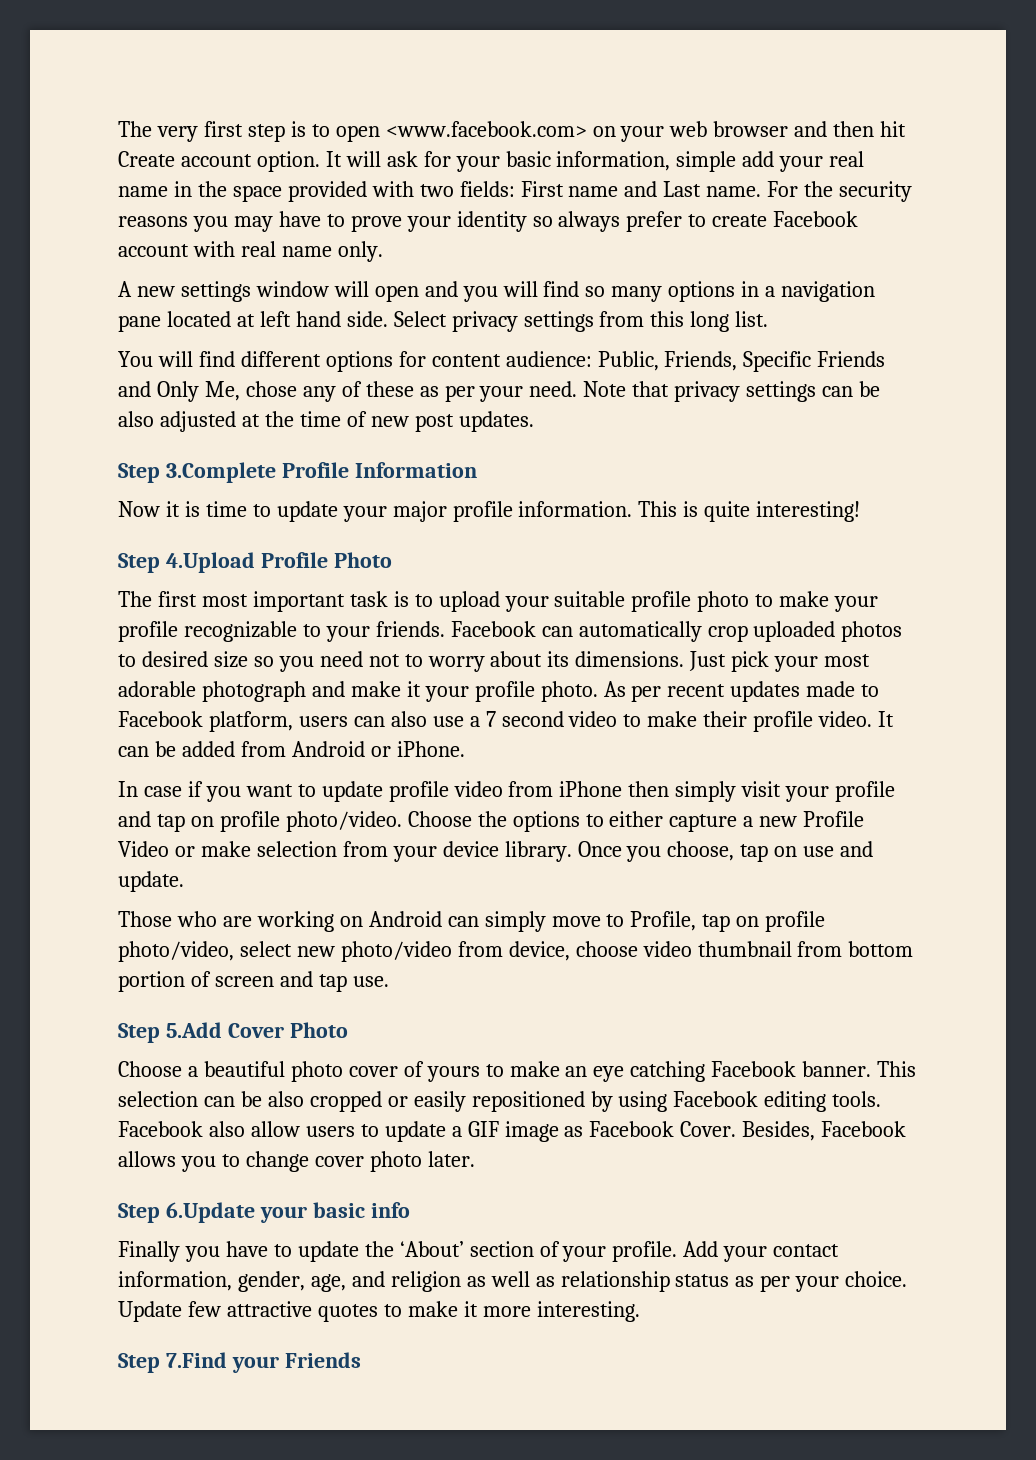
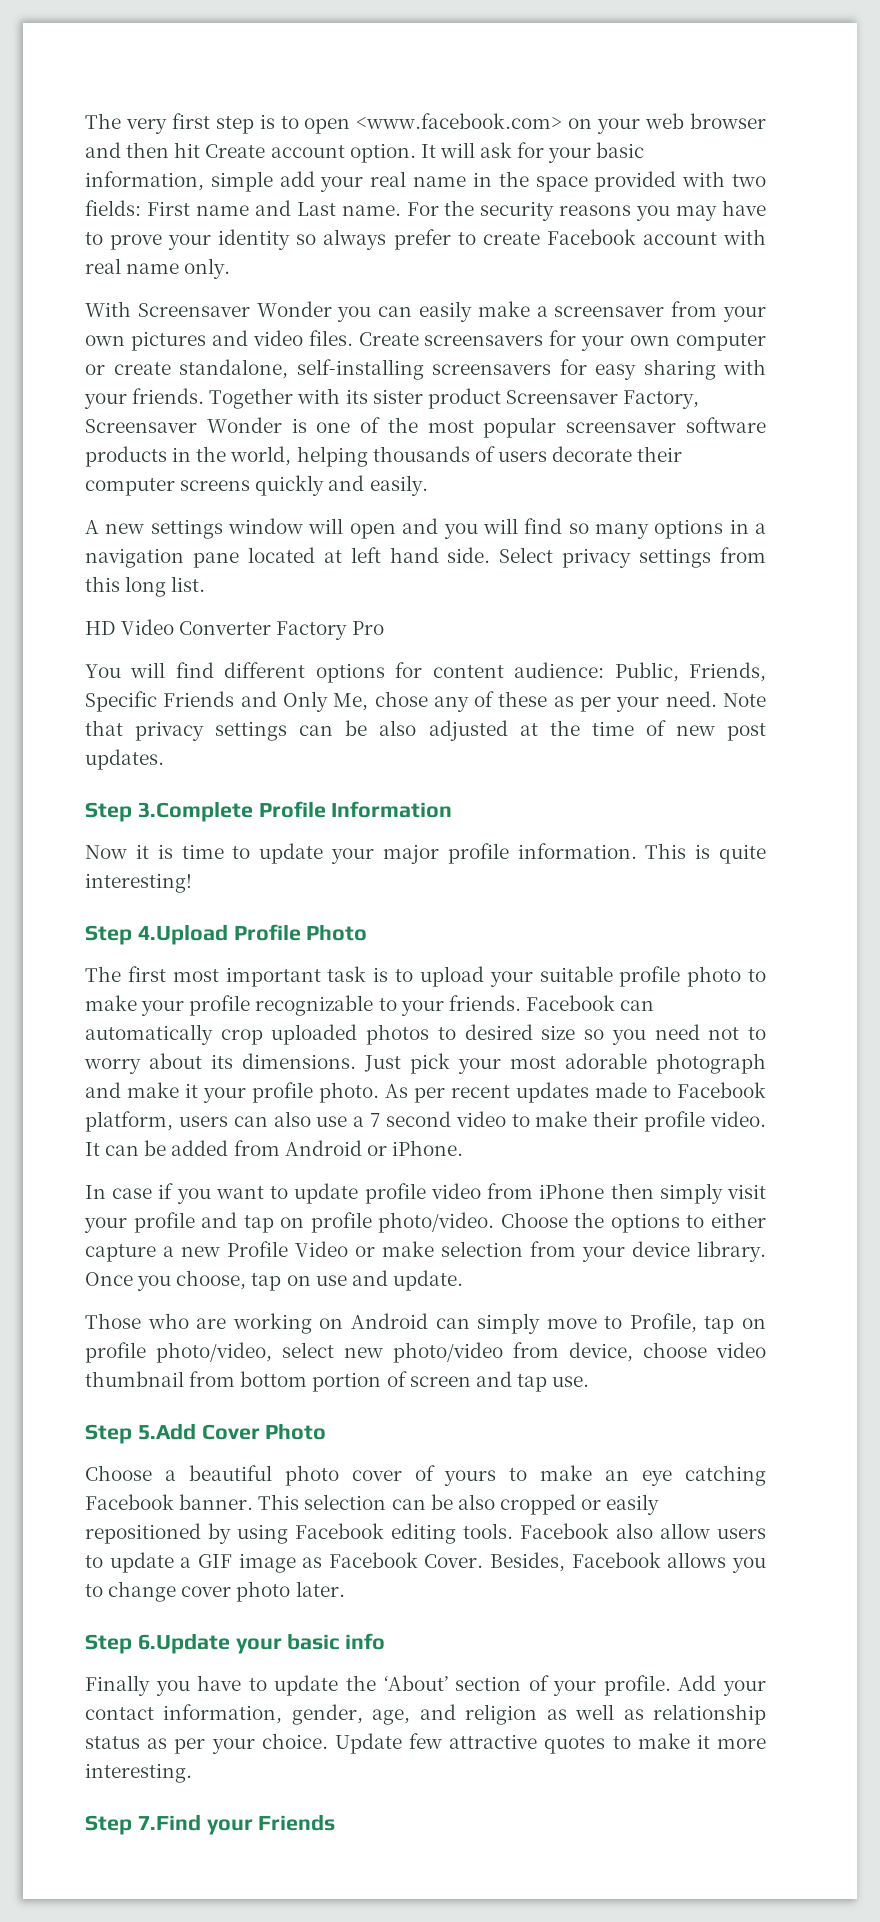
+ With Screensaver Wonder you can easily make a screensaver from your own pictures and video files. Create screensavers for your own computer or create standalone, self-installing screensavers for easy sharing with your friends. Together with its sister product Screensaver Factory, Screensaver Wonder is one of the most popular screensaver software products in the world, helping thousands of users decorate their computer screens quickly and easily.
+ HD Video Converter Factory Pro

